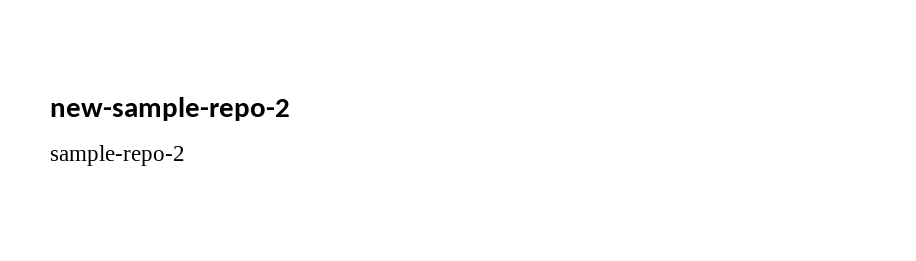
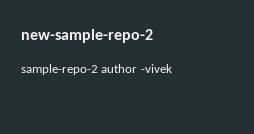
- sample-repo-2
+ sample-repo-2 author -vivek

